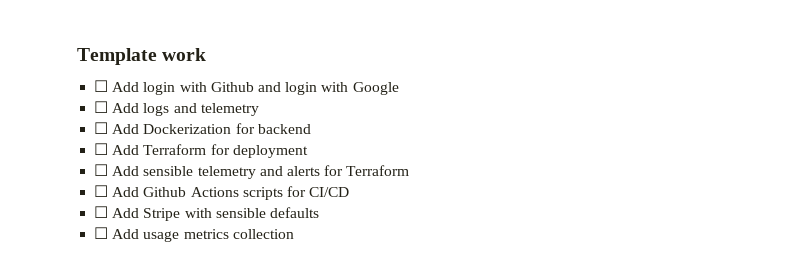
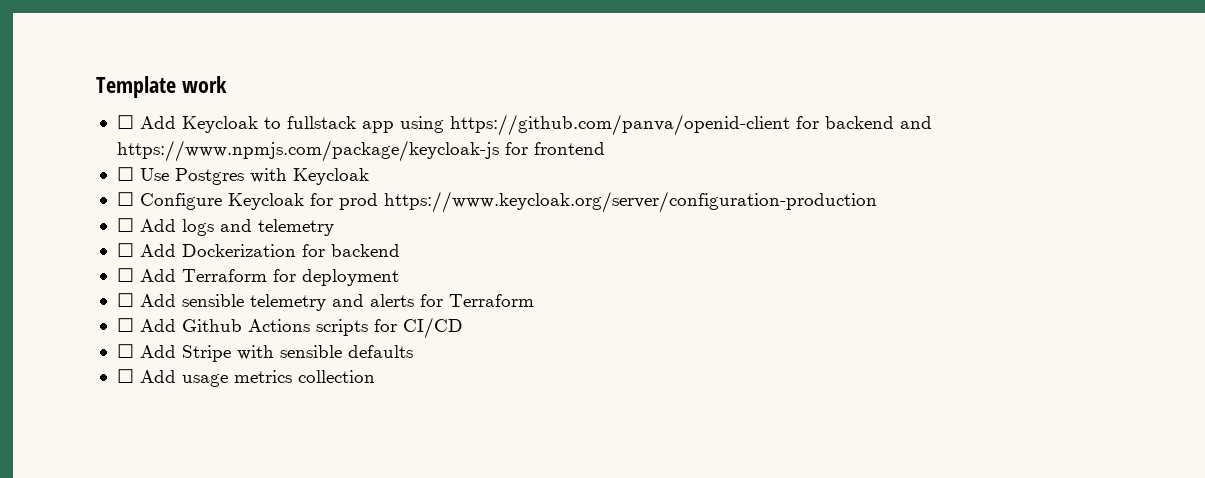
- ☐ Add login with Github and login with Google
+ ☐ Add Keycloak to fullstack app using https://github.com/panva/openid-client for backend and https://www.npmjs.com/package/keycloak-js for frontend
+ ☐ Use Postgres with Keycloak
+ ☐ Configure Keycloak for prod https://www.keycloak.org/server/configuration-production

